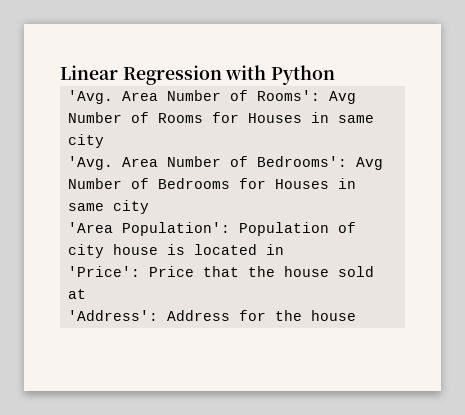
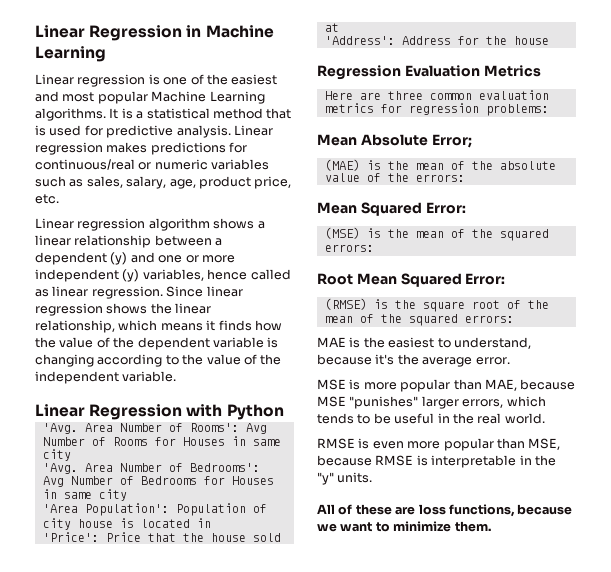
+ Linear Regression in Machine Learning
+ Linear regression is one of the easiest and most popular Machine Learning algorithms. It is a statistical method that is used for predictive analysis. Linear regression makes predictions for continuous/real or numeric variables such as sales, salary, age, product price, etc.
+ Linear regression algorithm shows a linear relationship between a dependent (y) and one or more independent (y) variables, hence called as linear regression. Since linear regression shows the linear relationship, which means it finds how the value of the dependent variable is changing according to the value of the independent variable.
+ Regression Evaluation Metrics
+ Here are three common evaluation metrics for regression problems:
+ Mean Absolute Error;
+ (MAE) is the mean of the absolute value of the errors:
+ Mean Squared Error:
+ (MSE) is the mean of the squared errors:
+ Root Mean Squared Error:
+ (RMSE) is the square root of the mean of the squared errors:
+ MAE is the easiest to understand, because it's the average error.
+ MSE is more popular than MAE, because MSE "punishes" larger errors, which tends to be useful in the real world.
+ RMSE is even more popular than MSE, because RMSE is interpretable in the "y" units.
+ All of these are loss functions, because we want to minimize them.

